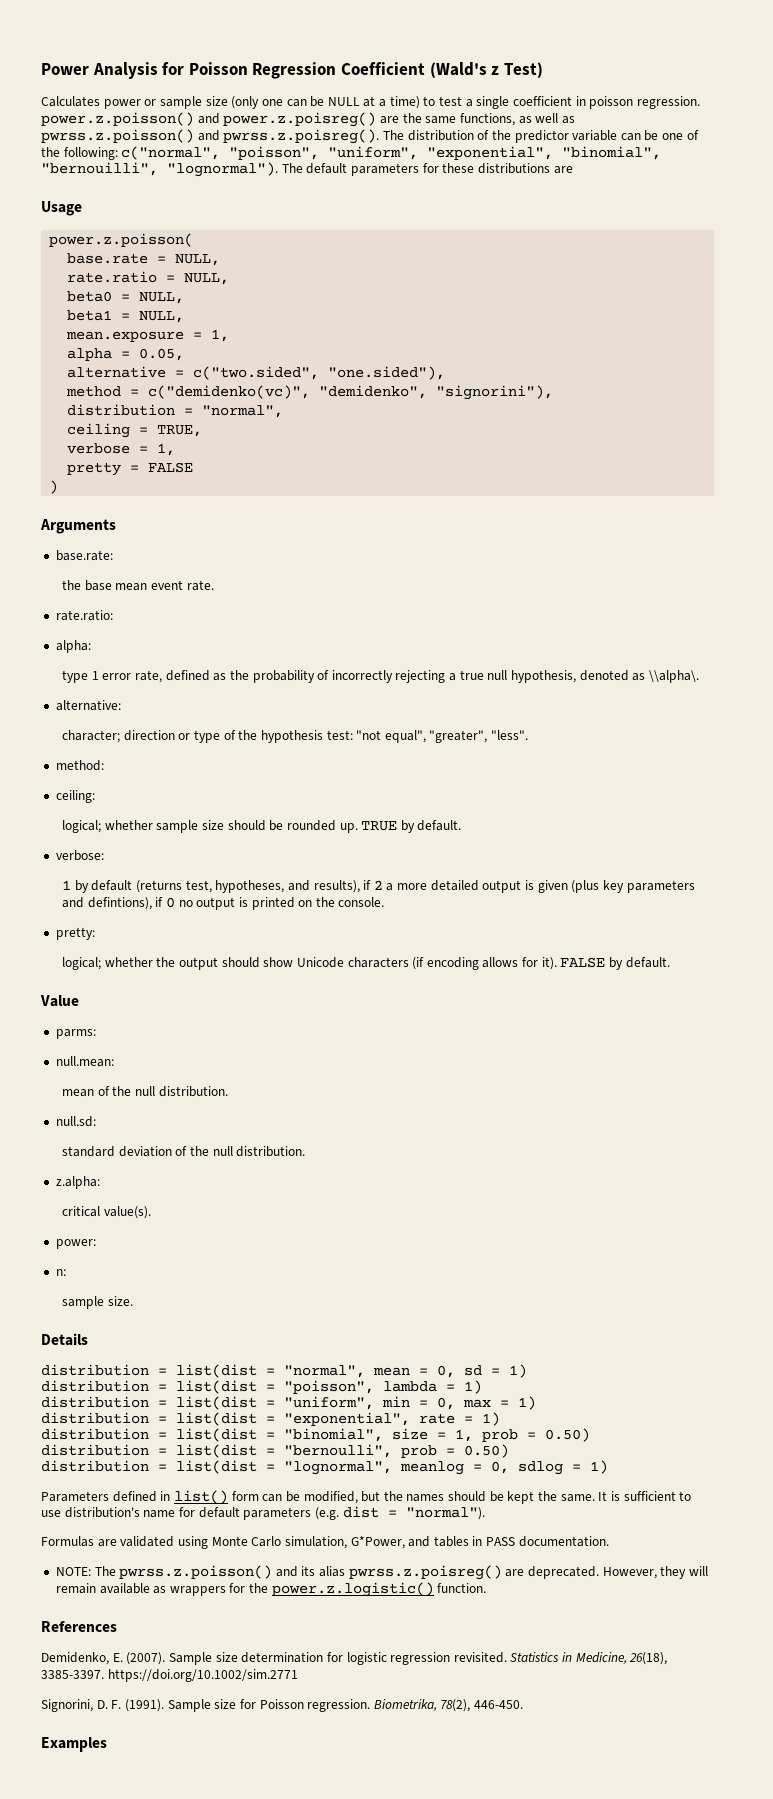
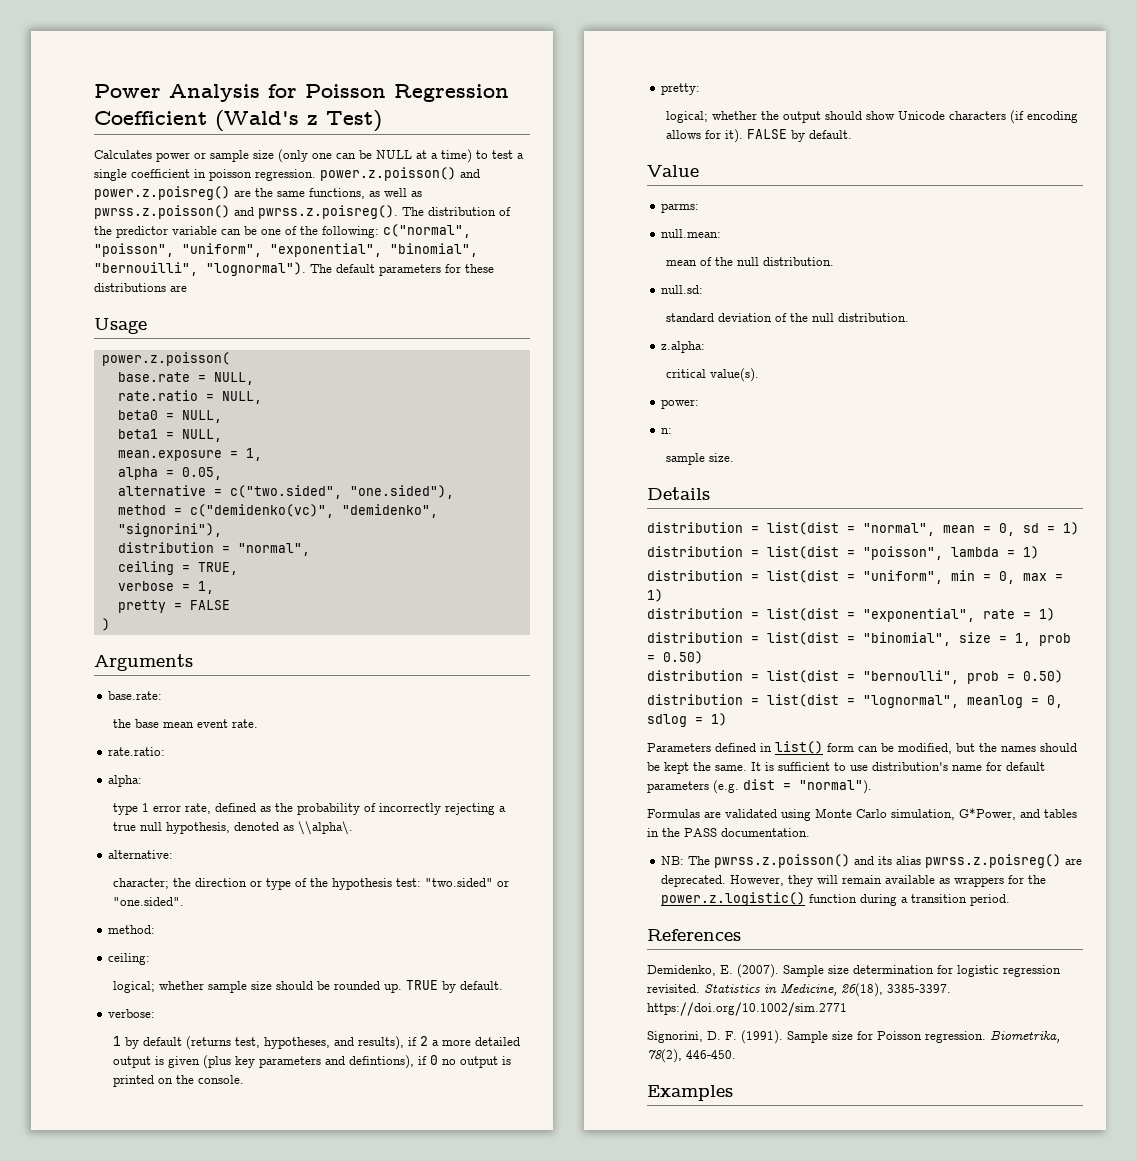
- character; direction or type of the hypothesis test: "not equal", "greater", "less".
+ character; the direction or type of the hypothesis test: "two.sided" or "one.sided".
- Formulas are validated using Monte Carlo simulation, G*Power, and tables in PASS documentation.
+ Formulas are validated using Monte Carlo simulation, G*Power, and tables in the PASS documentation.
- NOTE: The pwrss.z.poisson() and its alias pwrss.z.poisreg() are deprecated.
+ NB: The pwrss.z.poisson() and its alias pwrss.z.poisreg() are deprecated.
- However, they will remain available as wrappers for the power.z.logistic() function.
+ However, they will remain available as wrappers for the power.z.logistic() function during a transition period.

